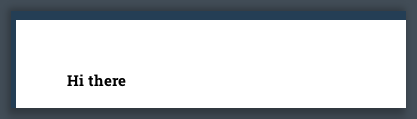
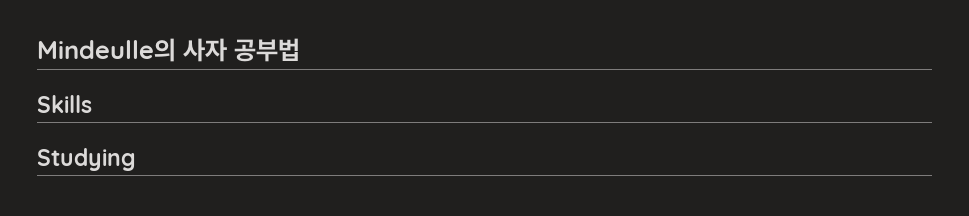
- Hi there
+ Mindeulle의 사자 공부법
+ Skills
+ Studying

